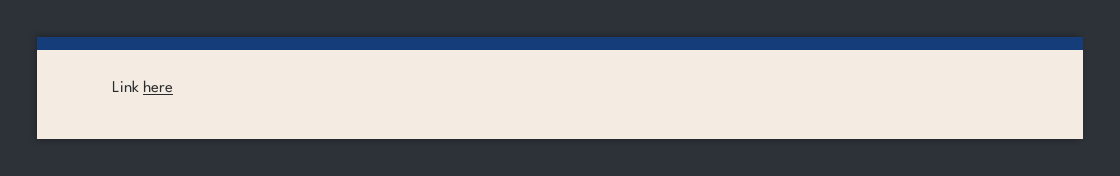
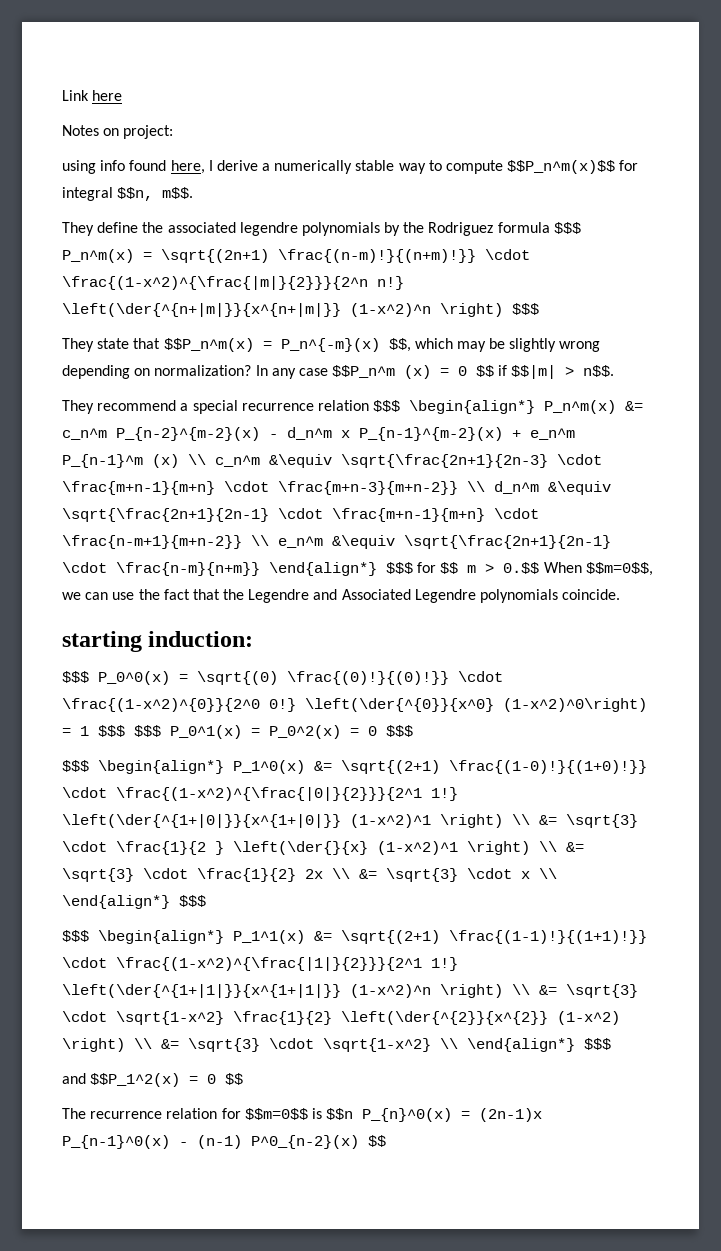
+ Notes on project:
+ using info found here, I derive a numerically stable way to compute $$P_n^m(x)$$ for integral $$n, m$$.
+ They define the associated legendre polynomials by the Rodriguez formula $$$ P_n^m(x) = \sqrt{(2n+1) \frac{(n-m)!}{(n+m)!}} \cdot \frac{(1-x^2)^{\frac{|m|}{2}}}{2^n n!} \left(\der{^{n+|m|}}{x^{n+|m|}} (1-x^2)^n \right) $$$
+ They state that $$P_n^m(x) = P_n^{-m}(x) $$, which may be slightly wrong depending on normalization? In any case $$P_n^m (x) = 0 $$ if $$|m| > n$$.
+ They recommend a special recurrence relation $$$ \begin{align*} P_n^m(x) &= c_n^m P_{n-2}^{m-2}(x) - d_n^m x P_{n-1}^{m-2}(x) + e_n^m P_{n-1}^m (x) \\ c_n^m &\equiv \sqrt{\frac{2n+1}{2n-3} \cdot \frac{m+n-1}{m+n} \cdot \frac{m+n-3}{m+n-2}} \\ d_n^m &\equiv \sqrt{\frac{2n+1}{2n-1} \cdot \frac{m+n-1}{m+n} \cdot \frac{n-m+1}{m+n-2}} \\ e_n^m &\equiv \sqrt{\frac{2n+1}{2n-1} \cdot \frac{n-m}{n+m}} \end{align*} $$$ for $$ m > 0.$$ When $$m=0$$, we can use the fact that the Legendre and Associated Legendre polynomials coincide.
+ starting induction:
+ $$$ P_0^0(x) = \sqrt{(0) \frac{(0)!}{(0)!}} \cdot \frac{(1-x^2)^{0}}{2^0 0!} \left(\der{^{0}}{x^0} (1-x^2)^0\right) = 1 $$$ $$$ P_0^1(x) = P_0^2(x) = 0 $$$
+ $$$ \begin{align*} P_1^0(x) &= \sqrt{(2+1) \frac{(1-0)!}{(1+0)!}} \cdot \frac{(1-x^2)^{\frac{|0|}{2}}}{2^1 1!} \left(\der{^{1+|0|}}{x^{1+|0|}} (1-x^2)^1 \right) \\ &= \sqrt{3} \cdot \frac{1}{2 } \left(\der{}{x} (1-x^2)^1 \right) \\ &= \sqrt{3} \cdot \frac{1}{2} 2x \\ &= \sqrt{3} \cdot x \\ \end{align*} $$$
+ $$$ \begin{align*} P_1^1(x) &= \sqrt{(2+1) \frac{(1-1)!}{(1+1)!}} \cdot \frac{(1-x^2)^{\frac{|1|}{2}}}{2^1 1!} \left(\der{^{1+|1|}}{x^{1+|1|}} (1-x^2)^n \right) \\ &= \sqrt{3} \cdot \sqrt{1-x^2} \frac{1}{2} \left(\der{^{2}}{x^{2}} (1-x^2) \right) \\ &= \sqrt{3} \cdot \sqrt{1-x^2} \\ \end{align*} $$$
+ and $$P_1^2(x) = 0 $$
+ The recurrence relation for $$m=0$$ is $$n P_{n}^0(x) = (2n-1)x P_{n-1}^0(x) - (n-1) P^0_{n-2}(x) $$

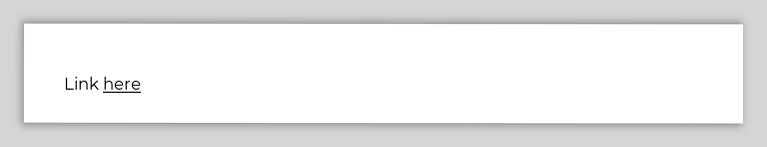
- Notes on project:
- using info found here, I derive a numerically stable way to compute $$P_n^m(x)$$ for integral $$n, m$$.
- They define the associated legendre polynomials by the Rodriguez formula $$$ P_n^m(x) = \sqrt{(2n+1) \frac{(n-m)!}{(n+m)!}} \cdot \frac{(1-x^2)^{\frac{|m|}{2}}}{2^n n!} \left(\der{^{n+|m|}}{x^{n+|m|}} (1-x^2)^n \right) $$$
- They state that $$P_n^m(x) = P_n^{-m}(x) $$, which may be slightly wrong depending on normalization? In any case $$P_n^m (x) = 0 $$ if $$|m| > n$$.
- They recommend a special recurrence relation $$$ \begin{align*} P_n^m(x) &= c_n^m P_{n-2}^{m-2}(x) - d_n^m x P_{n-1}^{m-2}(x) + e_n^m P_{n-1}^m (x) \\ c_n^m &\equiv \sqrt{\frac{2n+1}{2n-3} \cdot \frac{m+n-1}{m+n} \cdot \frac{m+n-3}{m+n-2}} \\ d_n^m &\equiv \sqrt{\frac{2n+1}{2n-1} \cdot \frac{m+n-1}{m+n} \cdot \frac{n-m+1}{m+n-2}} \\ e_n^m &\equiv \sqrt{\frac{2n+1}{2n-1} \cdot \frac{n-m}{n+m}} \end{align*} $$$ for $$ m > 0.$$ When $$m=0$$, we can use the fact that the Legendre and Associated Legendre polynomials coincide.
- starting induction:
- $$$ P_0^0(x) = \sqrt{(0) \frac{(0)!}{(0)!}} \cdot \frac{(1-x^2)^{0}}{2^0 0!} \left(\der{^{0}}{x^0} (1-x^2)^0\right) = 1 $$$ $$$ P_0^1(x) = P_0^2(x) = 0 $$$
- $$$ \begin{align*} P_1^0(x) &= \sqrt{(2+1) \frac{(1-0)!}{(1+0)!}} \cdot \frac{(1-x^2)^{\frac{|0|}{2}}}{2^1 1!} \left(\der{^{1+|0|}}{x^{1+|0|}} (1-x^2)^1 \right) \\ &= \sqrt{3} \cdot \frac{1}{2 } \left(\der{}{x} (1-x^2)^1 \right) \\ &= \sqrt{3} \cdot \frac{1}{2} 2x \\ &= \sqrt{3} \cdot x \\ \end{align*} $$$
- $$$ \begin{align*} P_1^1(x) &= \sqrt{(2+1) \frac{(1-1)!}{(1+1)!}} \cdot \frac{(1-x^2)^{\frac{|1|}{2}}}{2^1 1!} \left(\der{^{1+|1|}}{x^{1+|1|}} (1-x^2)^n \right) \\ &= \sqrt{3} \cdot \sqrt{1-x^2} \frac{1}{2} \left(\der{^{2}}{x^{2}} (1-x^2) \right) \\ &= \sqrt{3} \cdot \sqrt{1-x^2} \\ \end{align*} $$$
- and $$P_1^2(x) = 0 $$
- The recurrence relation for $$m=0$$ is $$n P_{n}^0(x) = (2n-1)x P_{n-1}^0(x) - (n-1) P^0_{n-2}(x) $$

